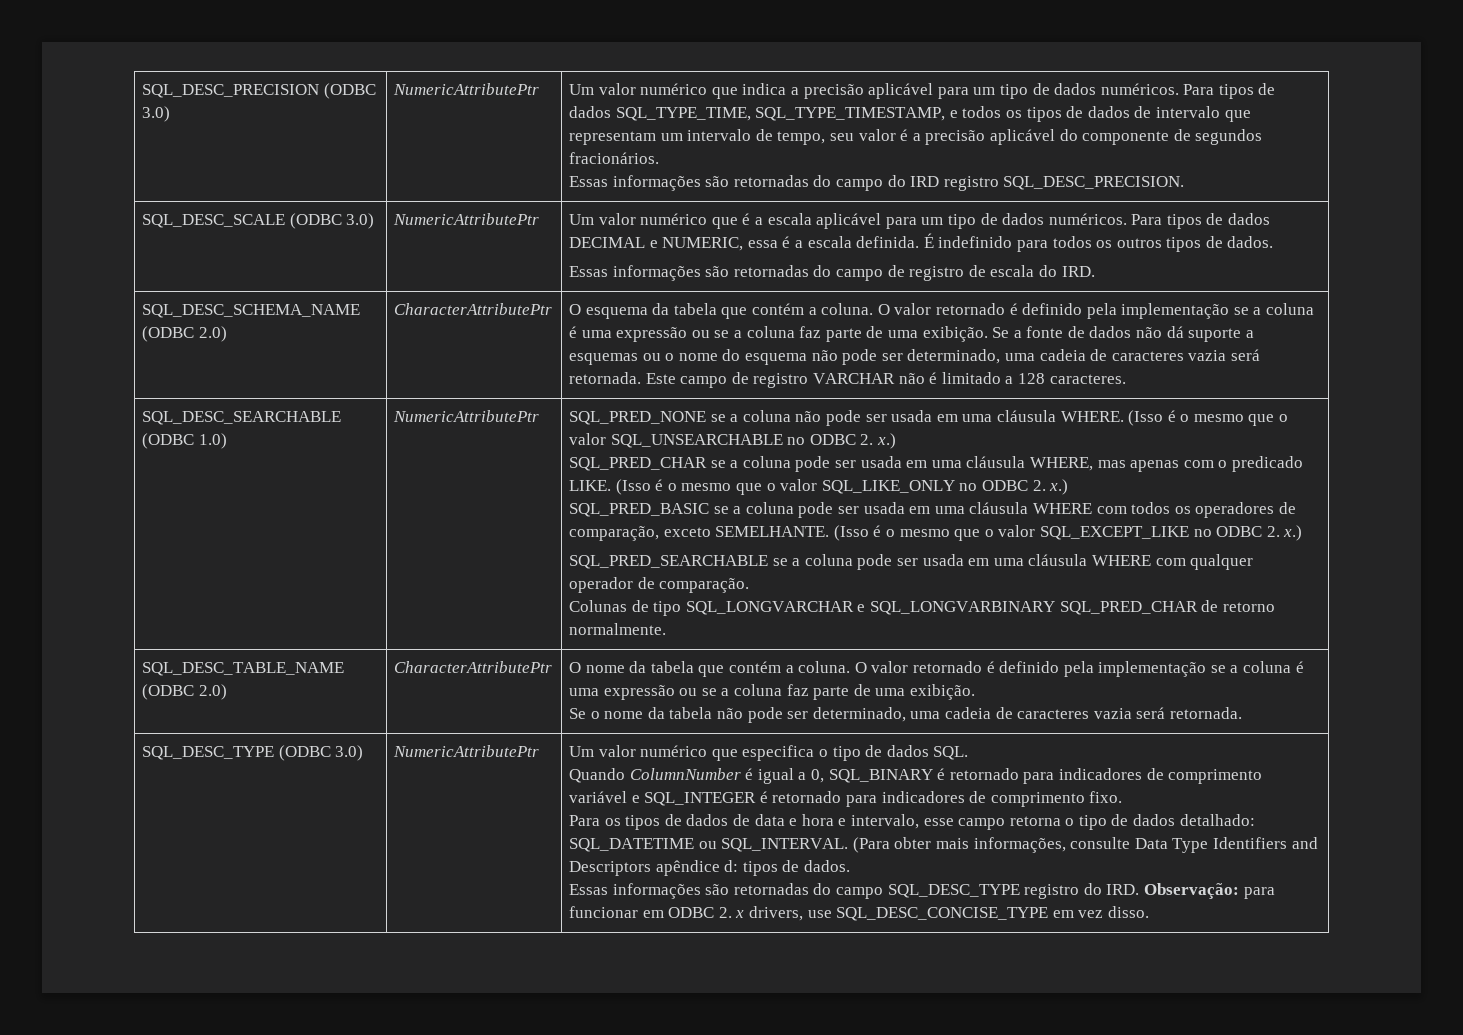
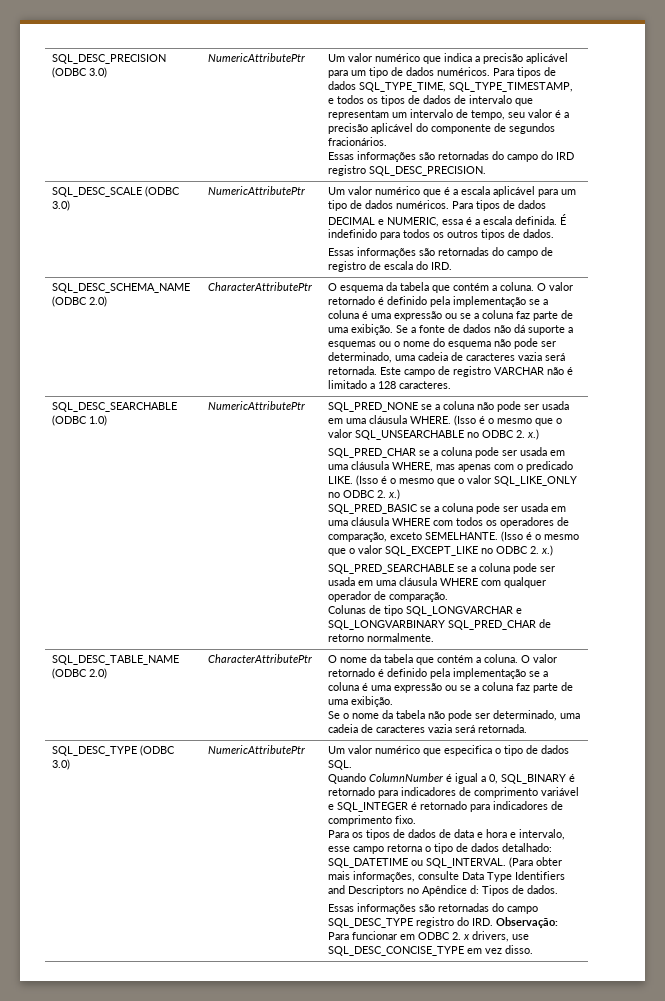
- (Para obter mais informações, consulte Data Type Identifiers and Descriptors apêndice d: tipos de dados.
+ (Para obter mais informações, consulte Data Type Identifiers and Descriptors no Apêndice d: Tipos de dados.
- Essas informações são retornadas do campo SQL_DESC_TYPE registro do IRD. Observação: para funcionar em ODBC 2. x drivers, use SQL_DESC_CONCISE_TYPE em vez disso.
+ Essas informações são retornadas do campo SQL_DESC_TYPE registro do IRD. Observação: Para funcionar em ODBC 2. x drivers, use SQL_DESC_CONCISE_TYPE em vez disso.

